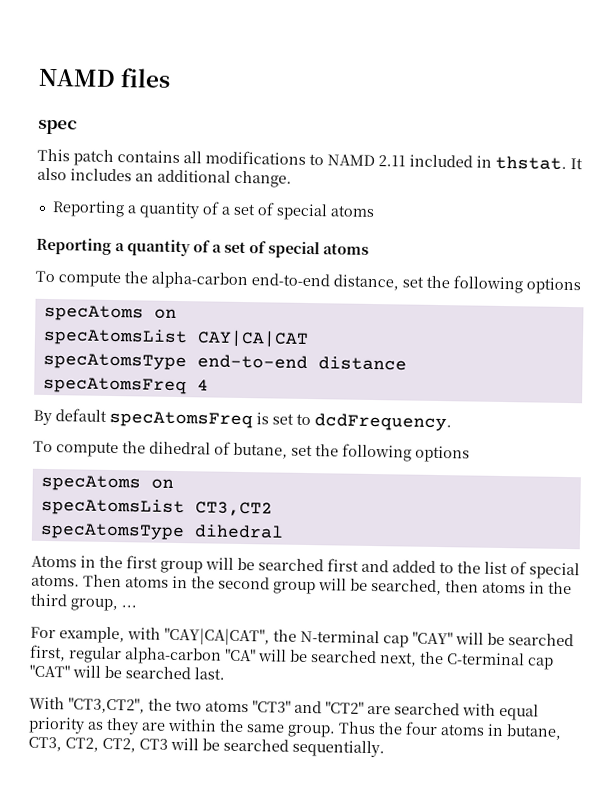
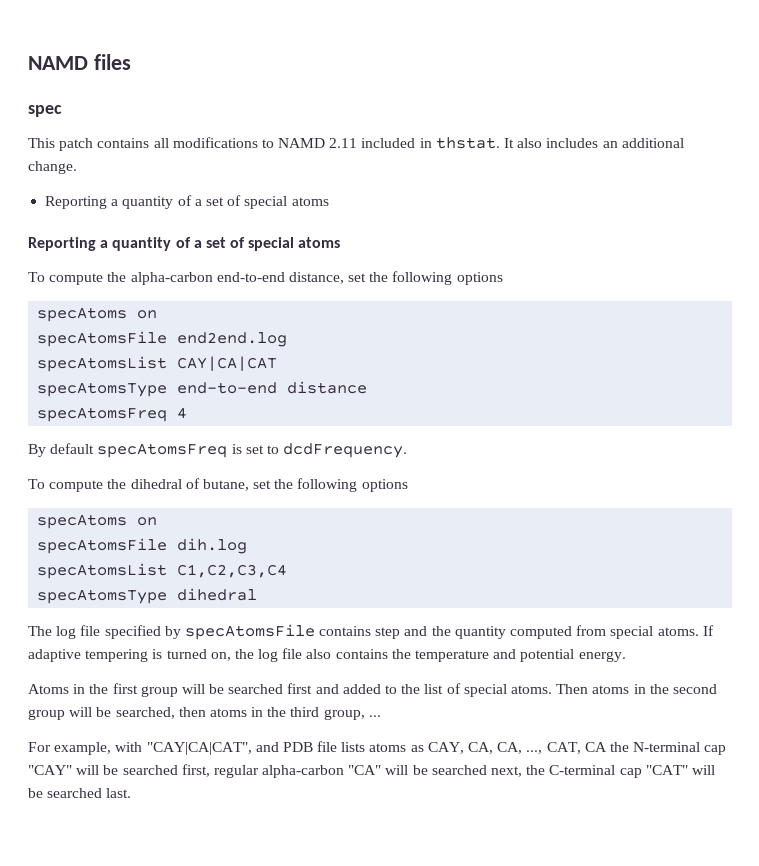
+ specAtomsFile end2end.log
- specAtomsList CT3,CT2
+ specAtomsFile dih.log
+ specAtomsList C1,C2,C3,C4
+ The log file specified by specAtomsFile contains step and the quantity computed from special atoms. If adaptive tempering is turned on, the log file also contains the temperature and potential energy.
- For example, with "CAY|CA|CAT", the N-terminal cap "CAY" will be searched first, regular alpha-carbon "CA" will be searched next, the C-terminal cap "CAT" will be searched last.
+ For example, with "CAY|CA|CAT", and PDB file lists atoms as CAY, CA, CA, ..., CAT, CA the N-terminal cap "CAY" will be searched first, regular alpha-carbon "CA" will be searched next, the C-terminal cap "CAT" will be searched last.
- With "CT3,CT2", the two atoms "CT3" and "CT2" are searched with equal priority as they are within the same group. Thus the four atoms in butane, CT3, CT2, CT2, CT3 will be searched sequentially.

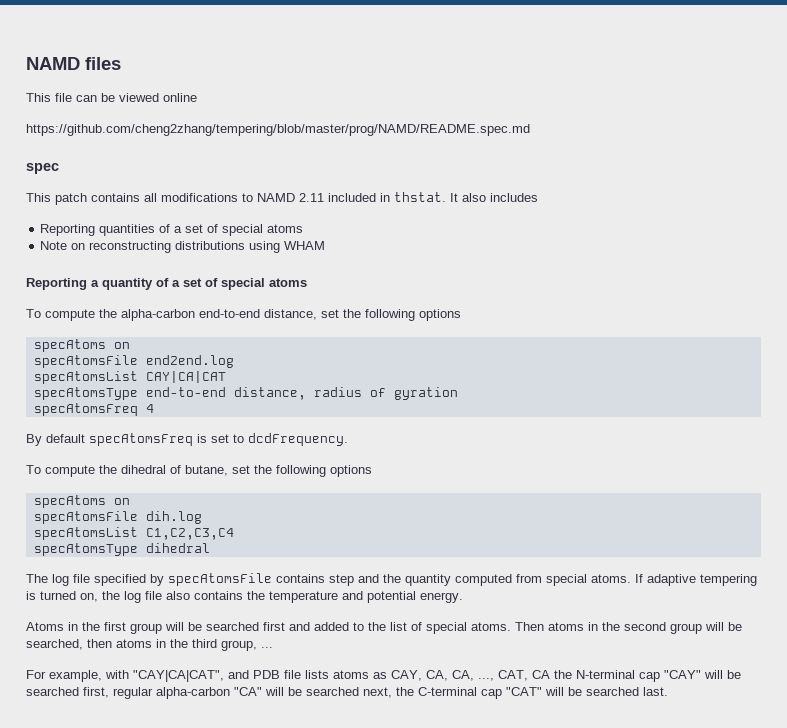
+ This file can be viewed online
+ https://github.com/cheng2zhang/tempering/blob/master/prog/NAMD/README.spec.md
- It also includes an additional change.
- Reporting a quantity of a set of special atoms
+ It also includes
+ Reporting quantities of a set of special atoms
+ Note on reconstructing distributions using WHAM
- specAtomsType end-to-end distance
+ specAtomsType end-to-end distance, radius of gyration

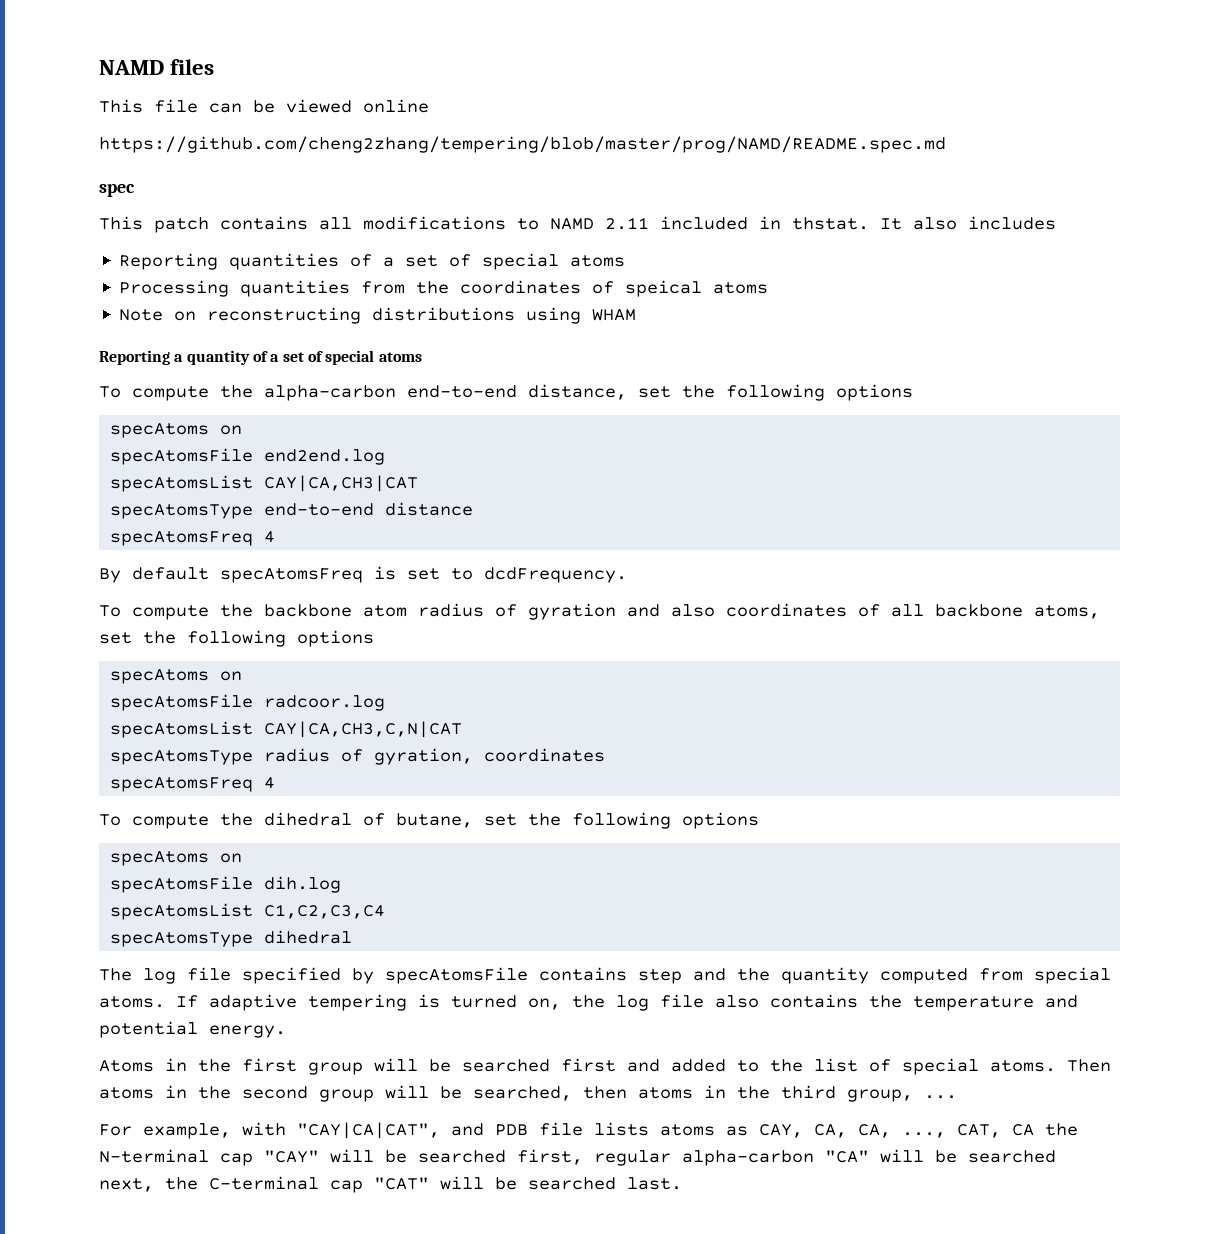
+ Processing quantities from the coordinates of speical atoms
- specAtomsList CAY|CA|CAT
+ specAtomsList CAY|CA,CH3|CAT
- specAtomsType end-to-end distance, radius of gyration
+ specAtomsType end-to-end distance
+ To compute the backbone atom radius of gyration and also coordinates of all backbone atoms, set the following options
+ specAtoms on
+ specAtomsFile radcoor.log
+ specAtomsList CAY|CA,CH3,C,N|CAT
+ specAtomsType radius of gyration, coordinates
+ specAtomsFreq 4

